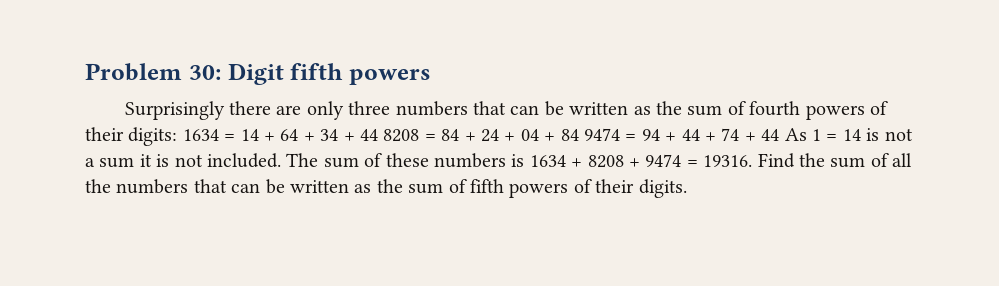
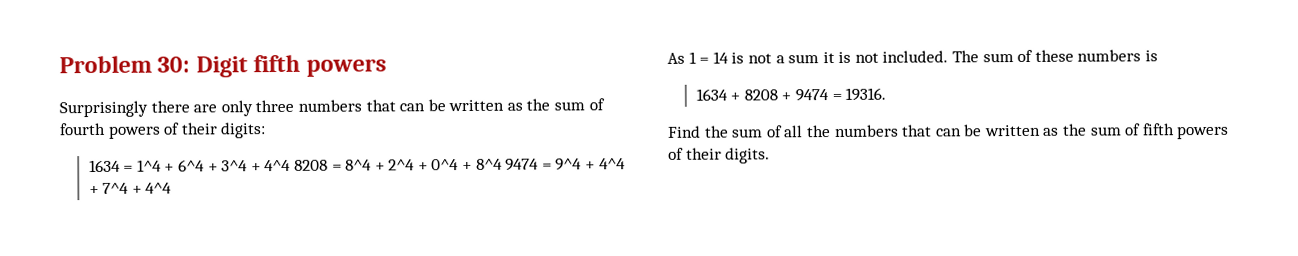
- Surprisingly there are only three numbers that can be written as the sum of fourth powers of their digits: 1634 = 14 + 64 + 34 + 44 8208 = 84 + 24 + 04 + 84 9474 = 94 + 44 + 74 + 44 As 1 = 14 is not a sum it is not included.
+ Surprisingly there are only three numbers that can be written as the sum of fourth powers of their digits:
+ 1634 = 1^4 + 6^4 + 3^4 + 4^4 8208 = 8^4 + 2^4 + 0^4 + 8^4 9474 = 9^4 + 4^4 + 7^4 + 4^4
+ As 1 = 14 is not a sum it is not included.
- The sum of these numbers is 1634 + 8208 + 9474 = 19316. Find the sum of all the numbers that can be written as the sum of fifth powers of their digits.
+ The sum of these numbers is
+ 1634 + 8208 + 9474 = 19316.
+ Find the sum of all the numbers that can be written as the sum of fifth powers of their digits.

